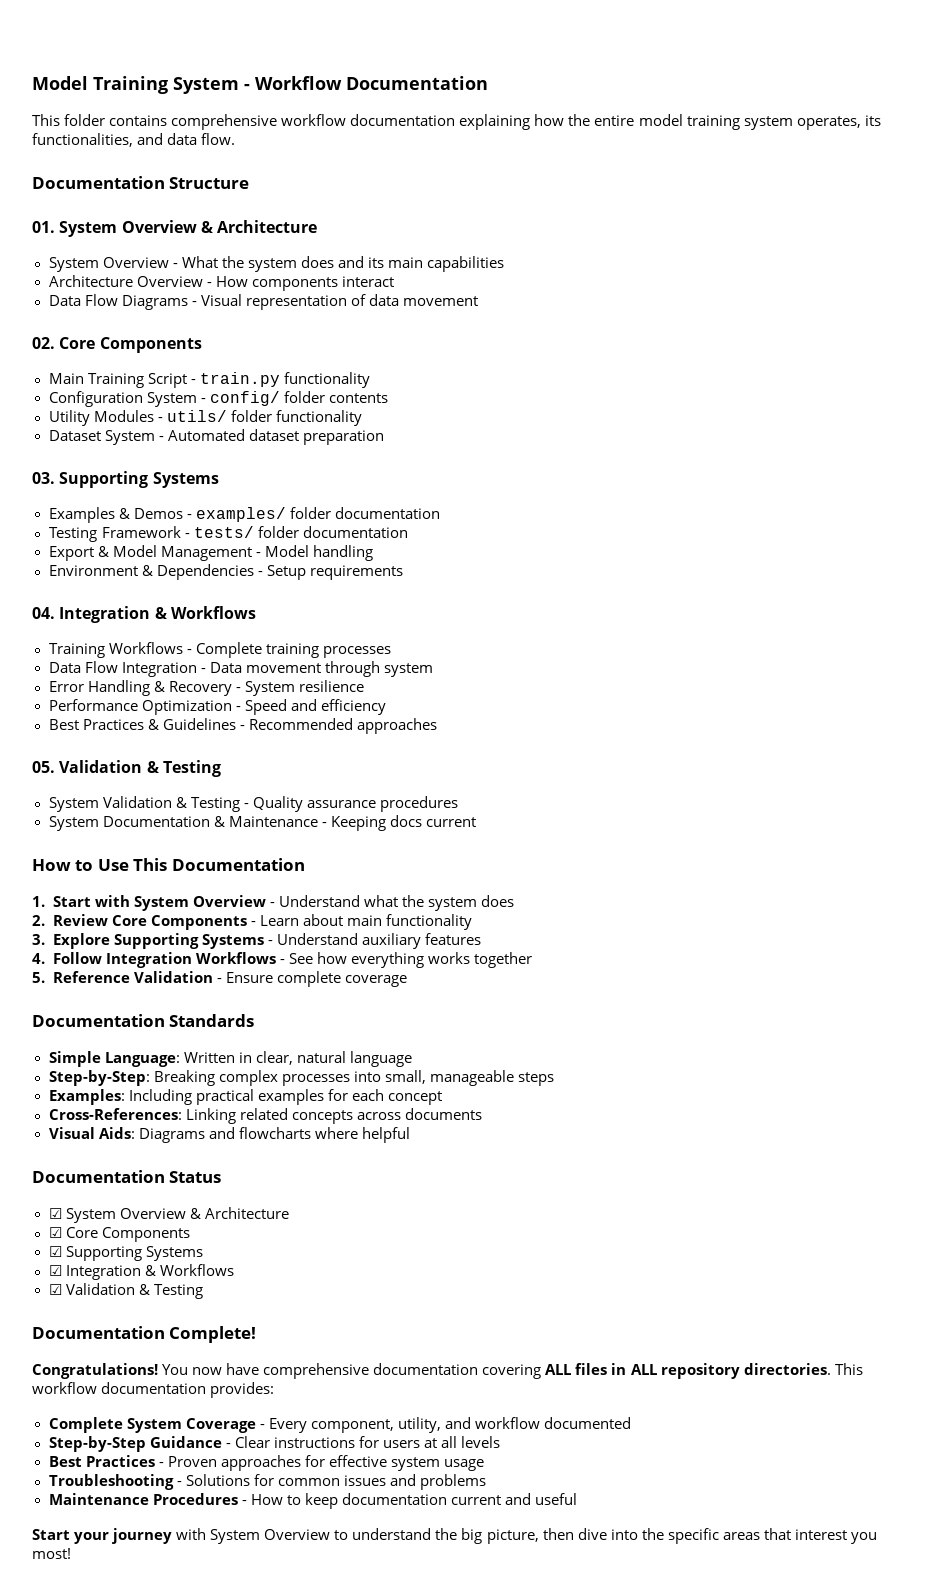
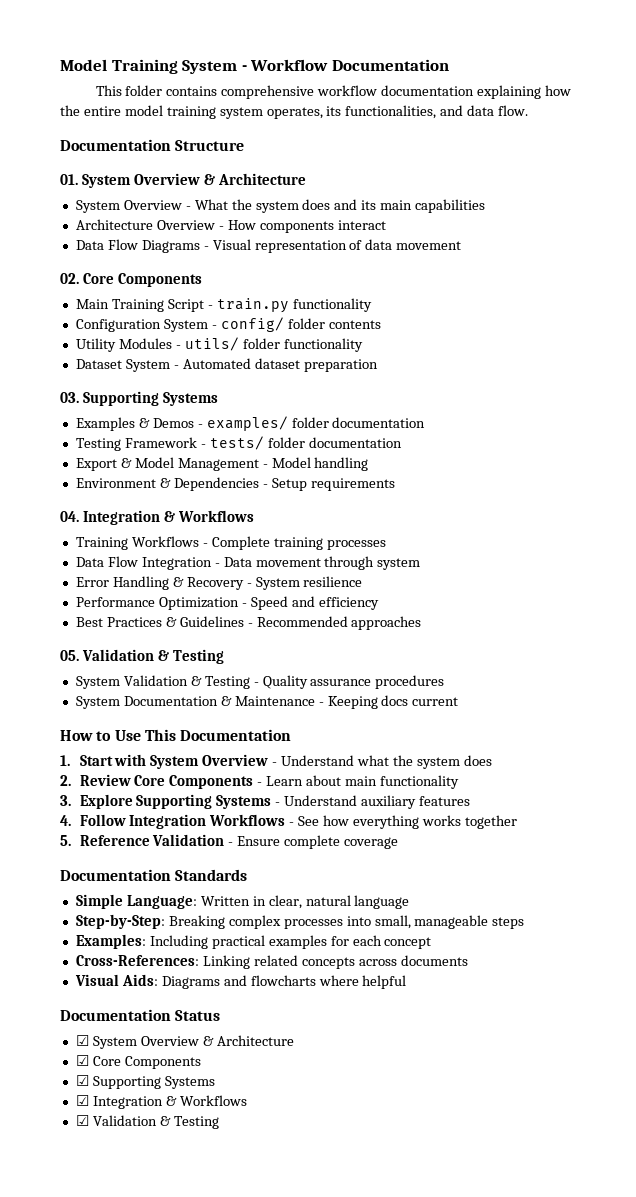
- Documentation Complete!
- Congratulations! You now have comprehensive documentation covering ALL files in ALL repository directories. This workflow documentation provides:
- Complete System Coverage - Every component, utility, and workflow documented
- Step-by-Step Guidance - Clear instructions for users at all levels
- Best Practices - Proven approaches for effective system usage
- Troubleshooting - Solutions for common issues and problems
- Maintenance Procedures - How to keep documentation current and useful
- Start your journey with System Overview to understand the big picture, then dive into the specific areas that interest you most!

